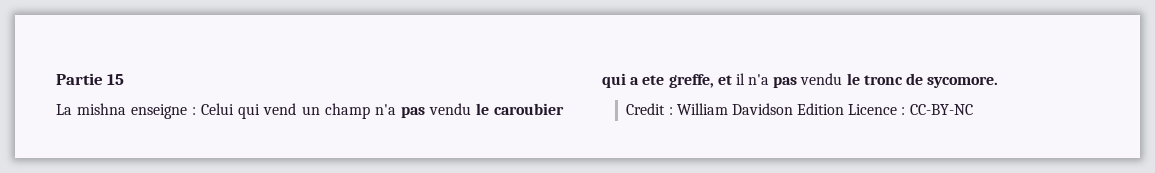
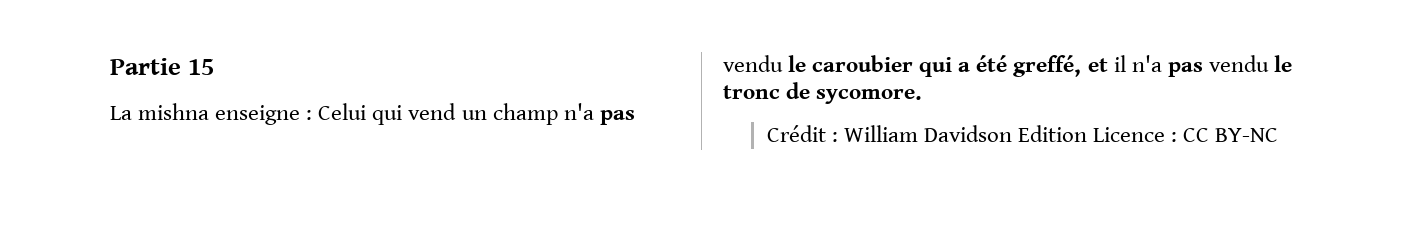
- La mishna enseigne : Celui qui vend un champ n'a pas vendu le caroubier qui a ete greffe, et il n'a pas vendu le tronc de sycomore.
+ La mishna enseigne : Celui qui vend un champ n'a pas vendu le caroubier qui a été greffé, et il n'a pas vendu le tronc de sycomore.
- Credit : William Davidson Edition Licence : CC-BY-NC
+ Crédit : William Davidson Edition Licence : CC BY-NC

